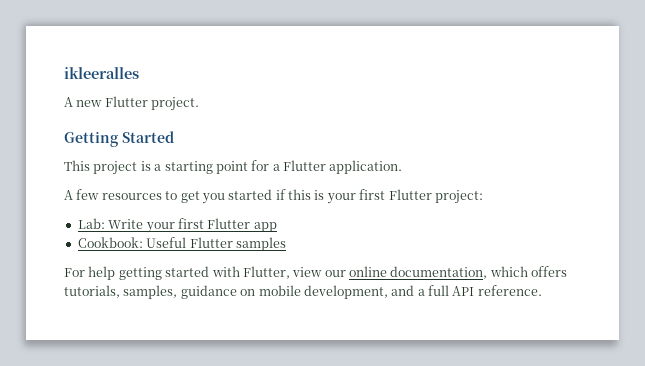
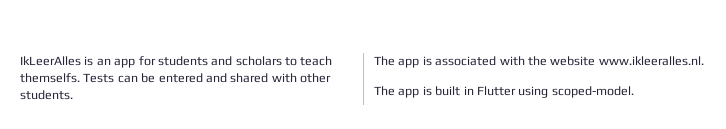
- ikleeralles
- A new Flutter project.
- Getting Started
- This project is a starting point for a Flutter application.
- A few resources to get you started if this is your first Flutter project:
- Lab: Write your first Flutter app
- Cookbook: Useful Flutter samples
- For help getting started with Flutter, view our online documentation, which offers tutorials, samples, guidance on mobile development, and a full API reference.
+ IkLeerAlles is an app for students and scholars to teach themselfs. Tests can be entered and shared with other students.
+ The app is associated with the website www.ikleeralles.nl.
+ The app is built in Flutter using scoped-model.

